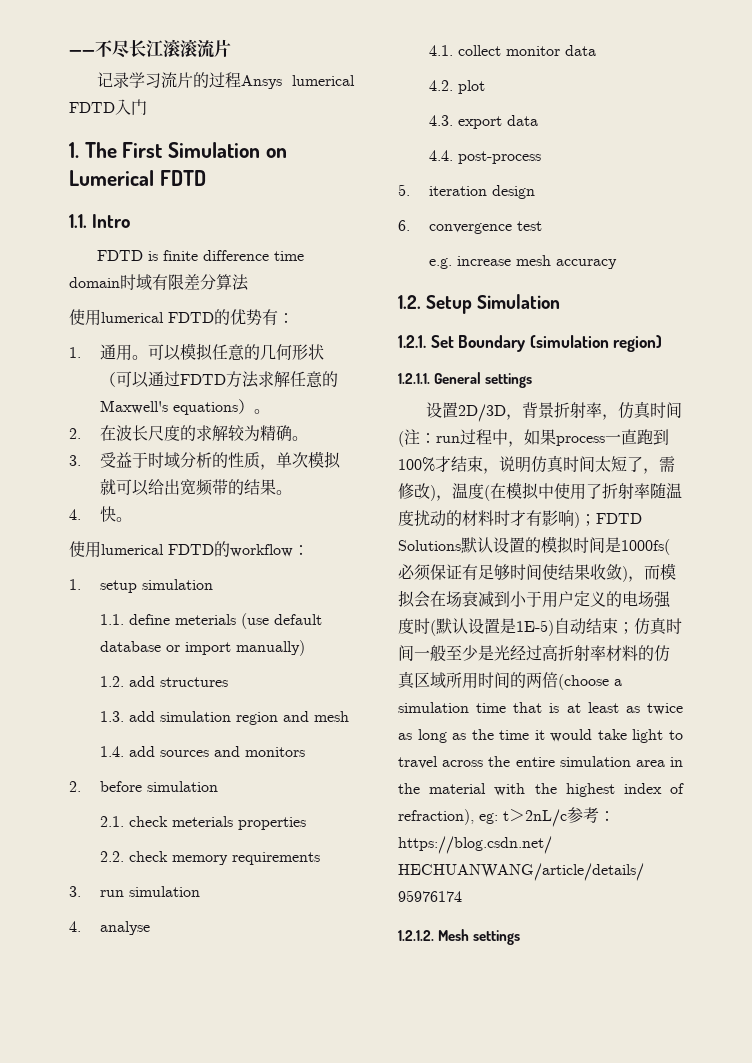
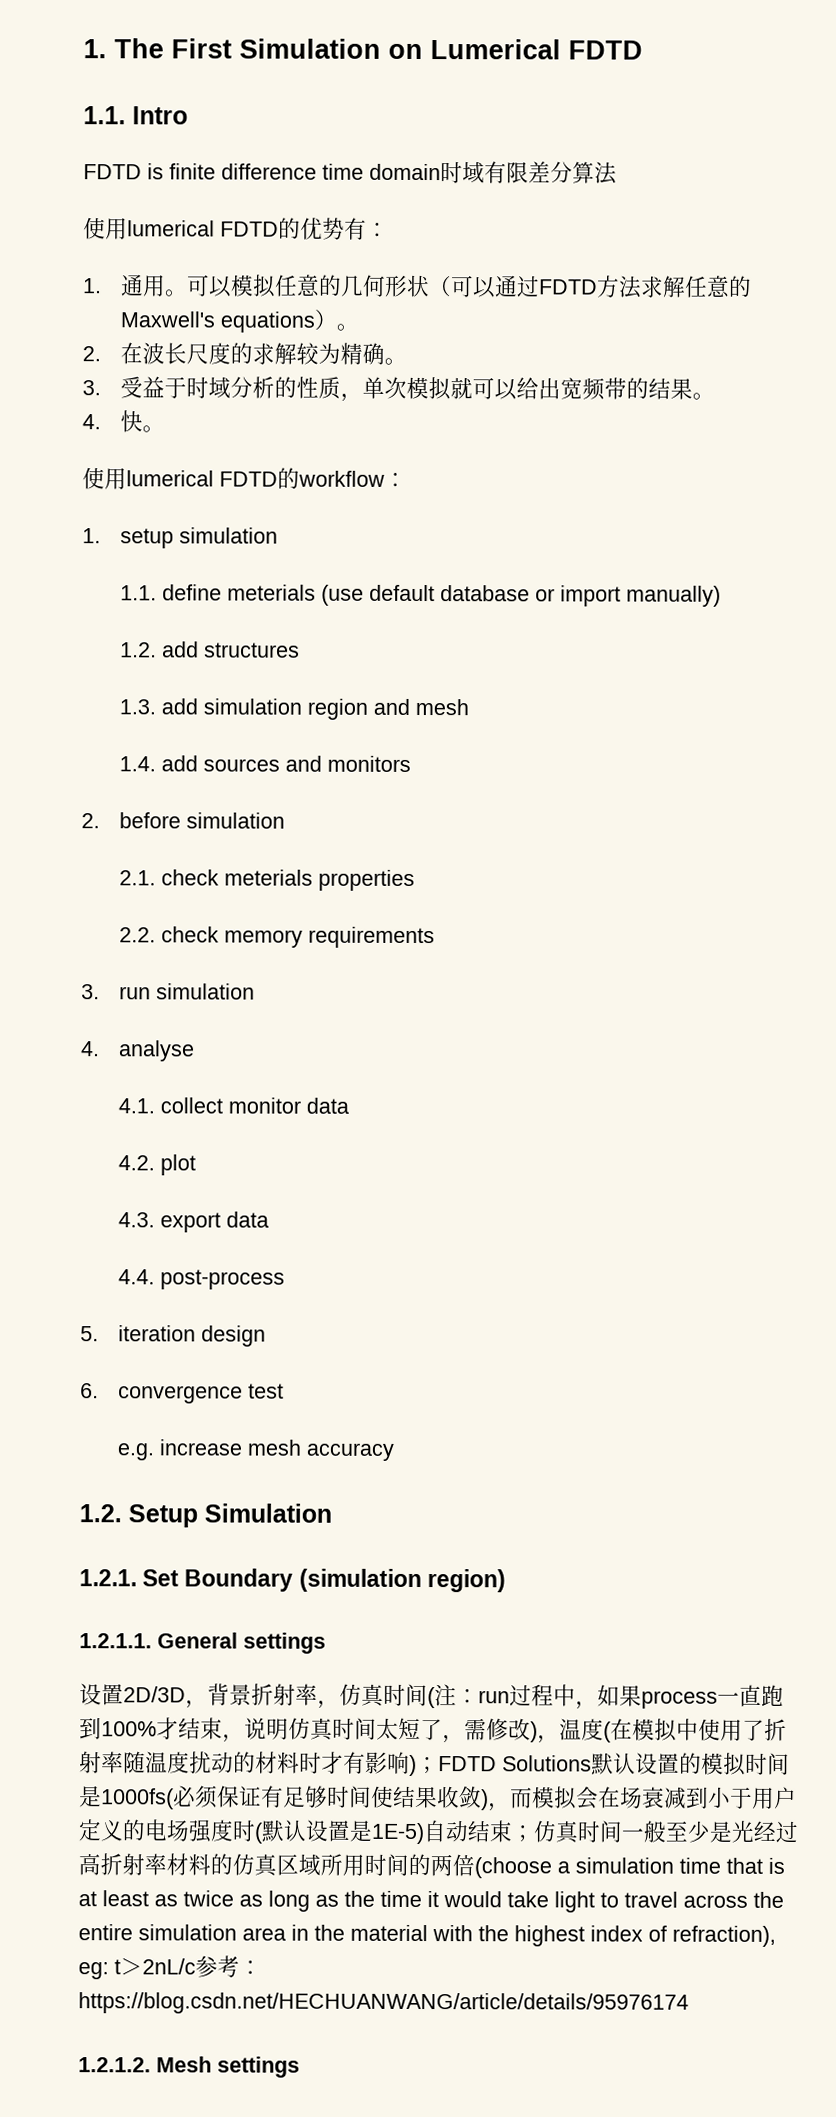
- ——不尽长江滚滚流片
- 记录学习流片的过程Ansys lumerical FDTD入门

